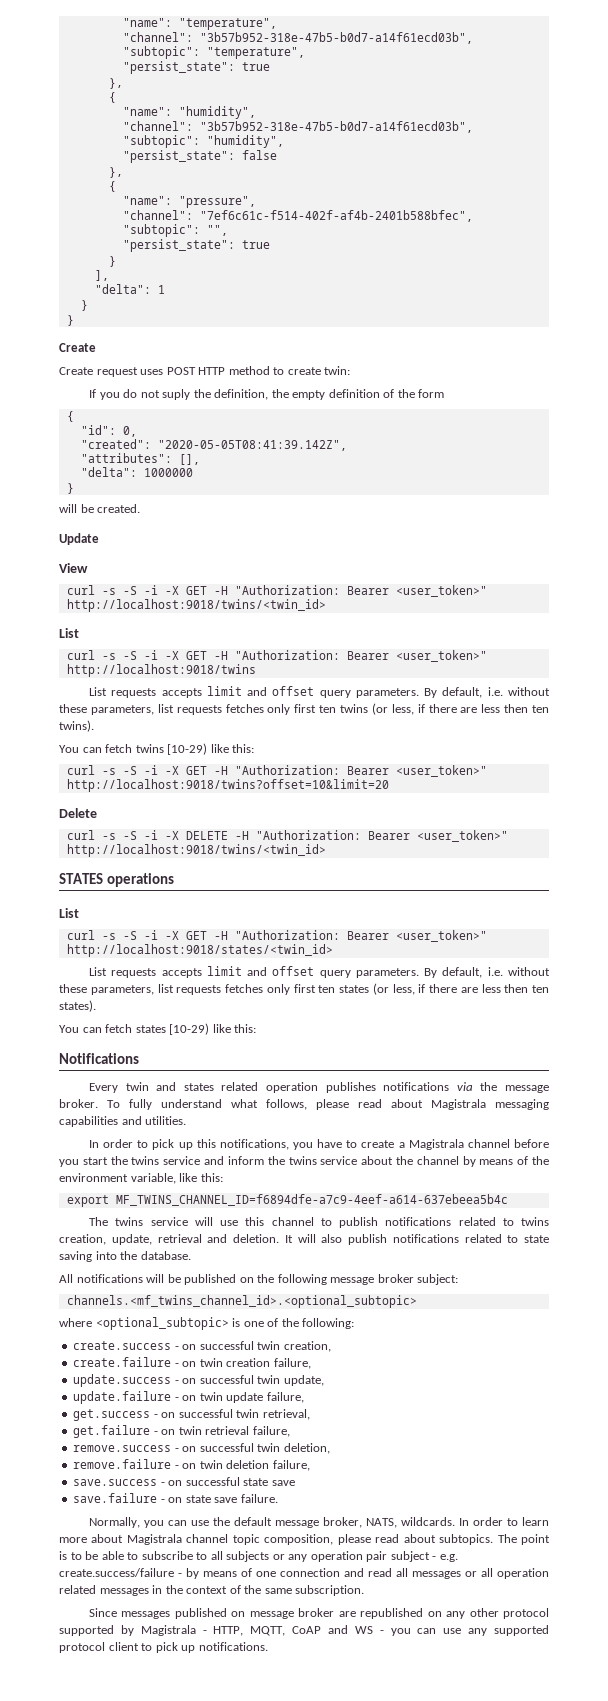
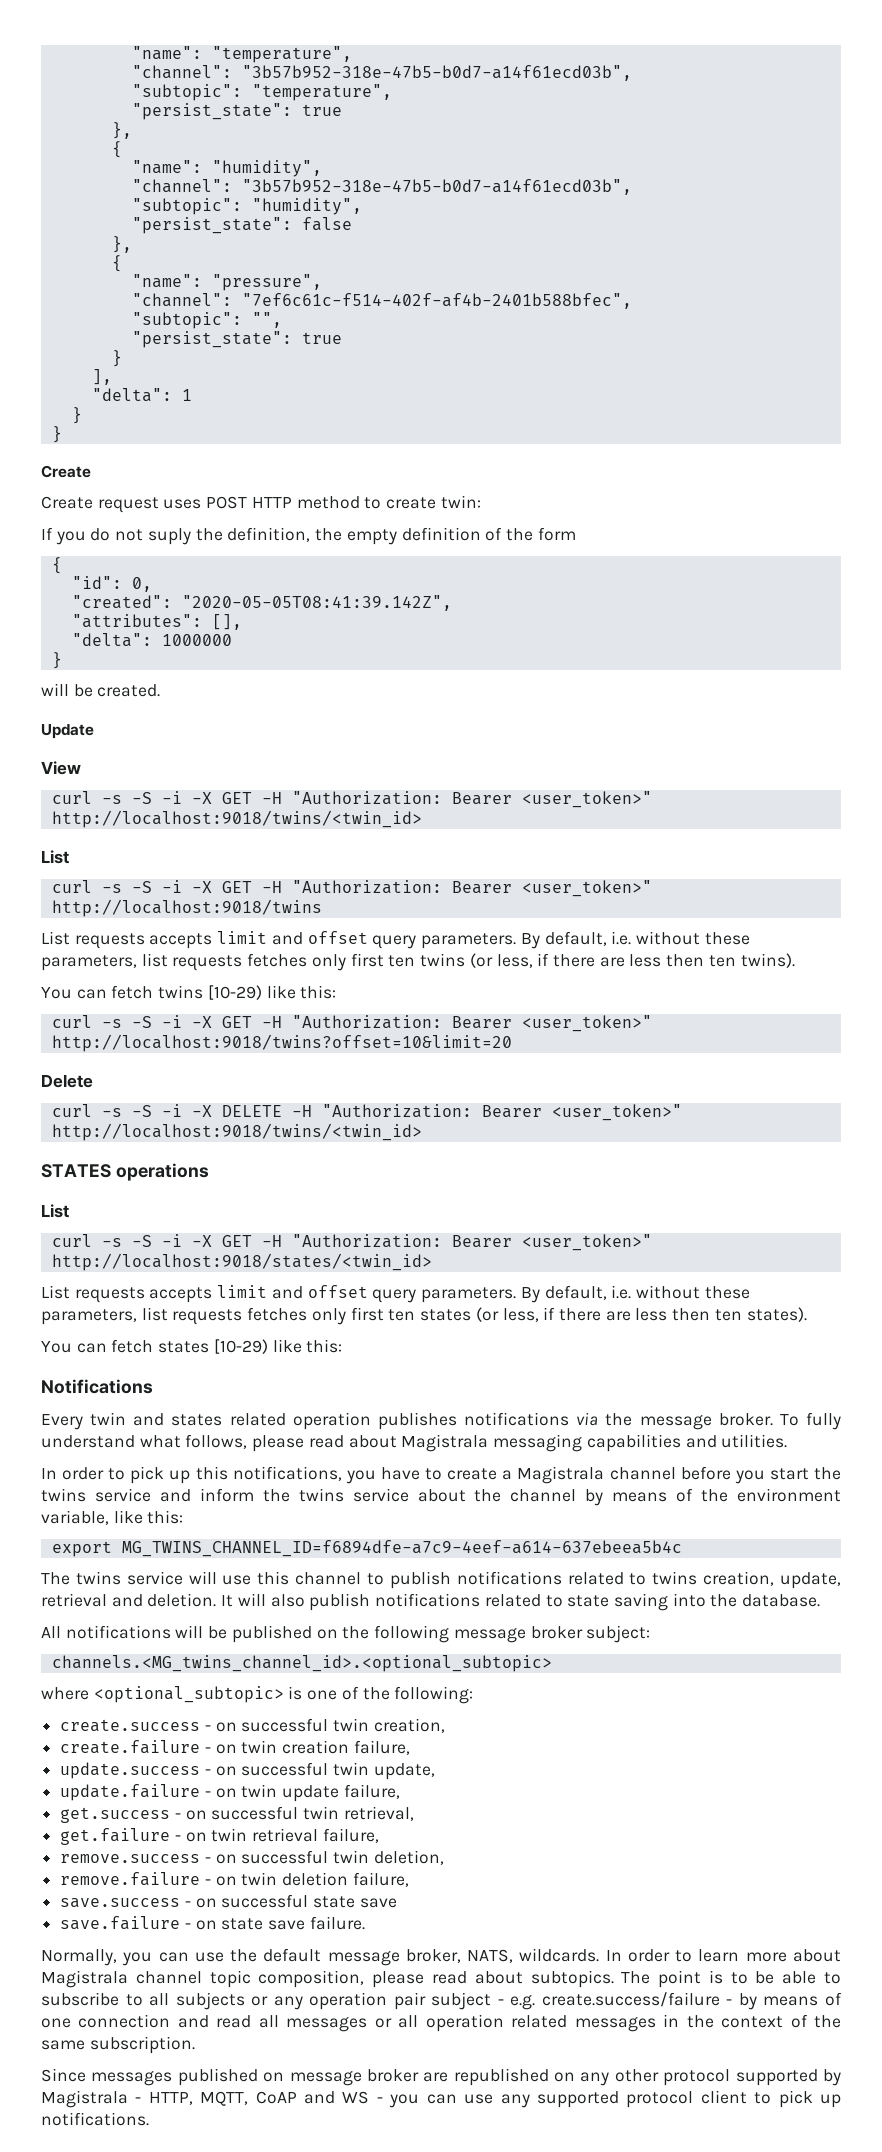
- export MF_TWINS_CHANNEL_ID=f6894dfe-a7c9-4eef-a614-637ebeea5b4c
+ export MG_TWINS_CHANNEL_ID=f6894dfe-a7c9-4eef-a614-637ebeea5b4c
- channels.<mf_twins_channel_id>.<optional_subtopic>
+ channels.<MG_twins_channel_id>.<optional_subtopic>

